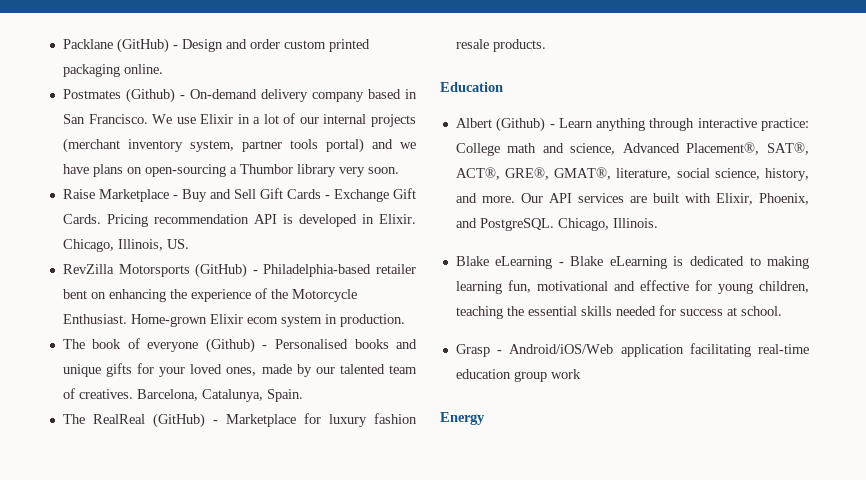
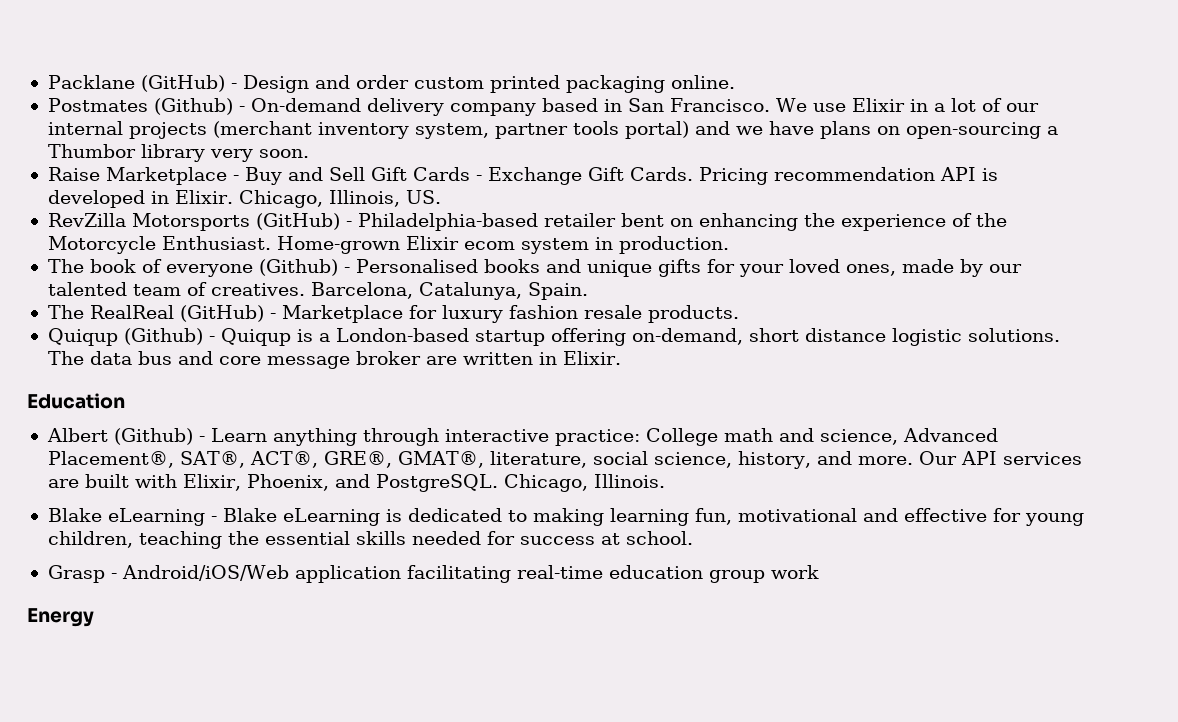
+ Quiqup (Github) - Quiqup is a London-based startup offering on-demand, short distance logistic solutions. The data bus and core message broker are written in Elixir.

